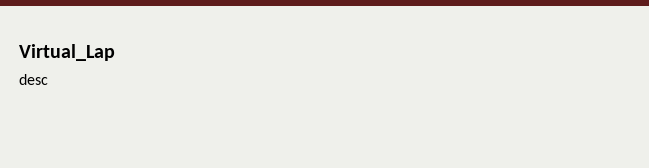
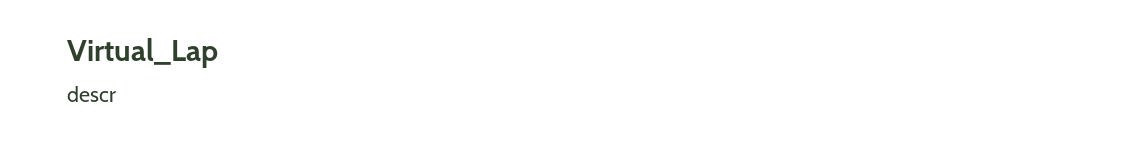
- desc
+ descr

